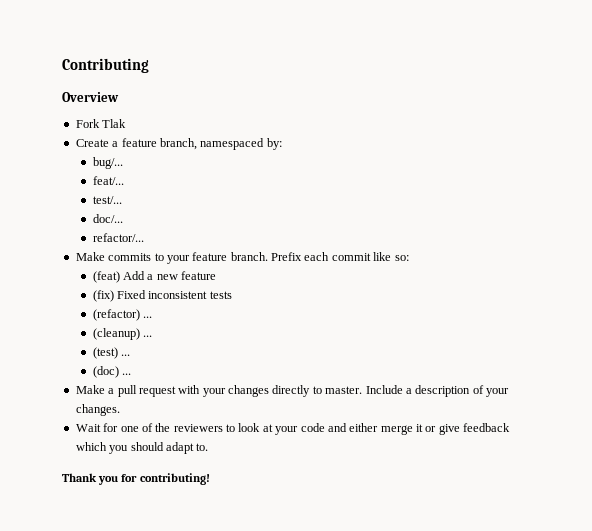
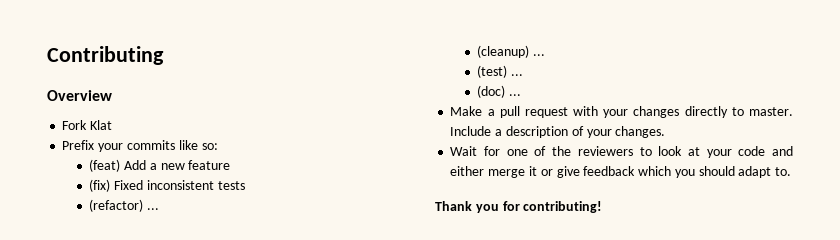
- Fork Tlak
- Create a feature branch, namespaced by:
- bug/...
- feat/...
- test/...
- doc/...
- refactor/...
- Make commits to your feature branch. Prefix each commit like so:
+ Fork Klat
+ Prefix your commits like so:

